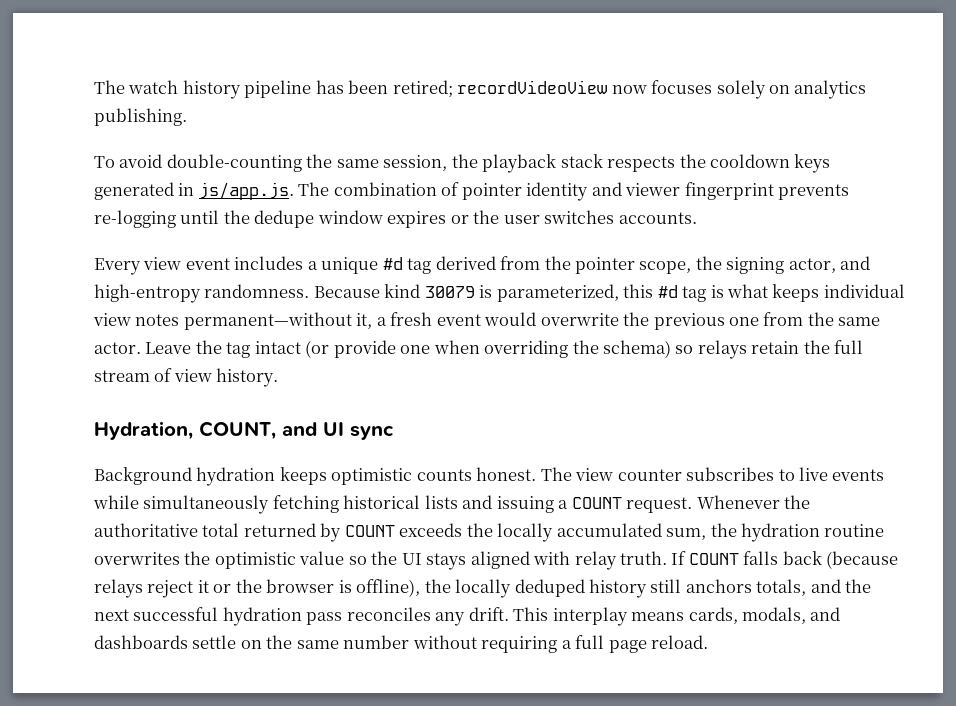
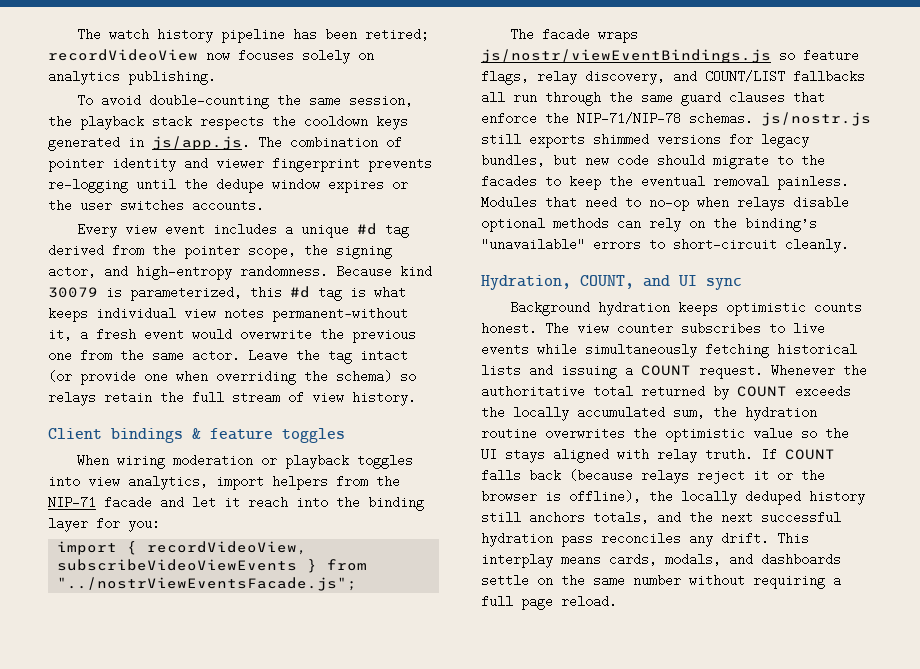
+ Client bindings & feature toggles
+ When wiring moderation or playback toggles into view analytics, import helpers from the NIP-71 facade and let it reach into the binding layer for you:
+ import { recordVideoView, subscribeVideoViewEvents } from "../nostrViewEventsFacade.js";
+ The facade wraps js/nostr/viewEventBindings.js so feature flags, relay discovery, and COUNT/LIST fallbacks all run through the same guard clauses that enforce the NIP-71/NIP-78 schemas. js/nostr.js still exports shimmed versions for legacy bundles, but new code should migrate to the facades to keep the eventual removal painless. Modules that need to no-op when relays disable optional methods can rely on the binding’s "unavailable" errors to short-circuit cleanly.

